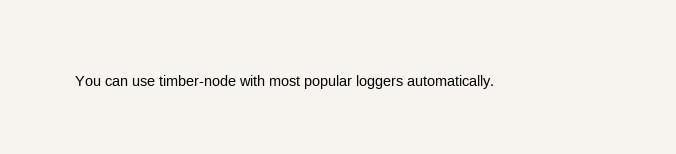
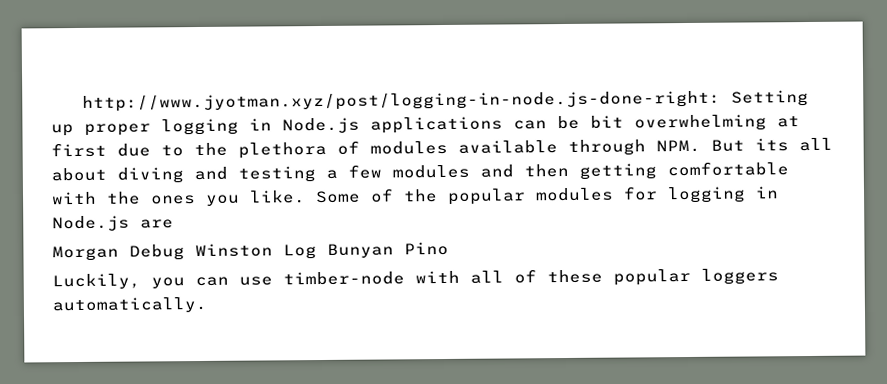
- You can use timber-node with most popular loggers automatically.
+ http://www.jyotman.xyz/post/logging-in-node.js-done-right: Setting up proper logging in Node.js applications can be bit overwhelming at first due to the plethora of modules available through NPM. But its all about diving and testing a few modules and then getting comfortable with the ones you like. Some of the popular modules for logging in Node.js are
+ Morgan Debug Winston Log Bunyan Pino
+ Luckily, you can use timber-node with all of these popular loggers automatically.

